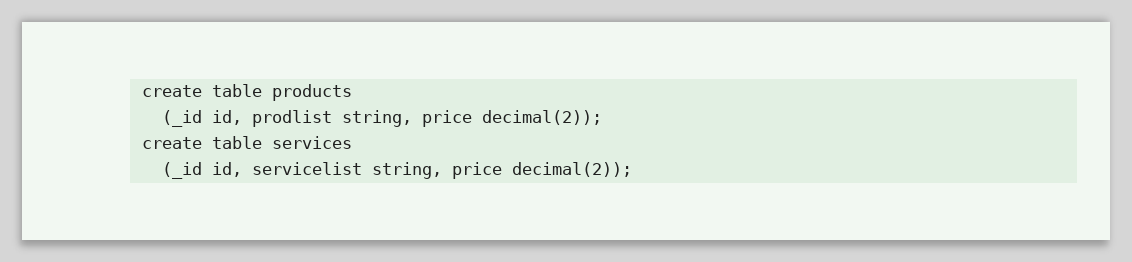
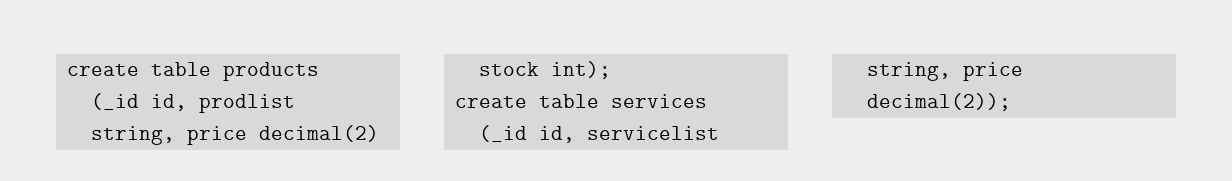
- (_id id, prodlist string, price decimal(2));
+ (_id id, prodlist string, price decimal(2) stock int);

